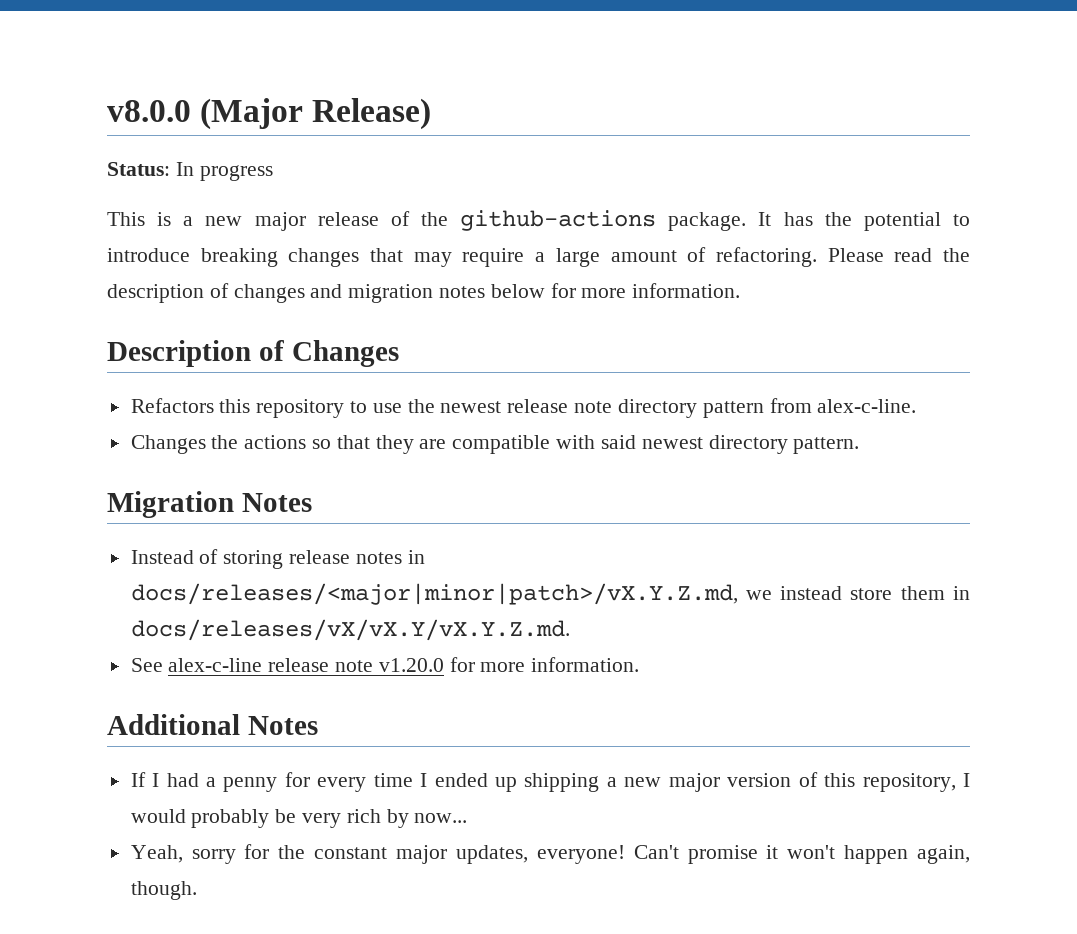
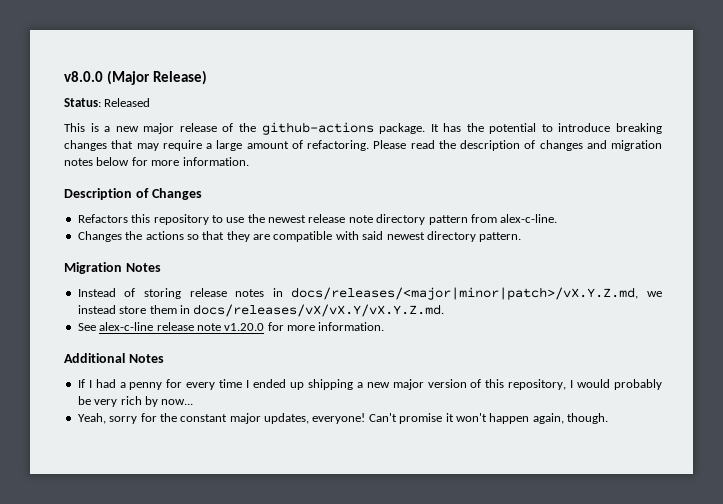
- Status: In progress
+ Status: Released

